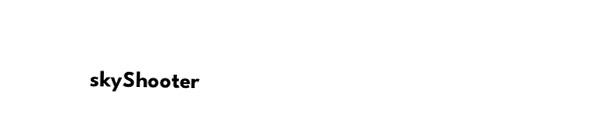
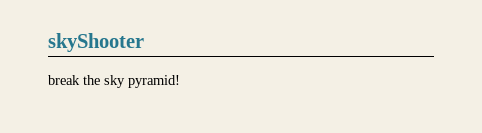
+ break the sky pyramid!

